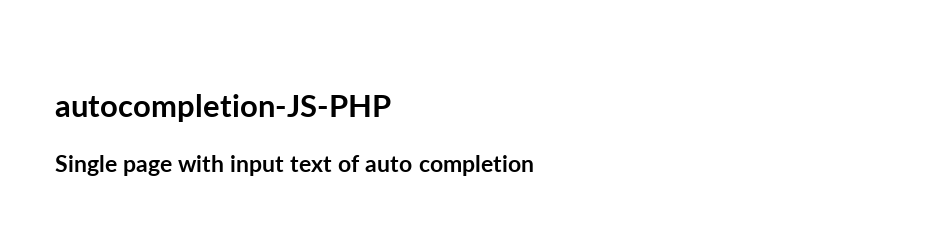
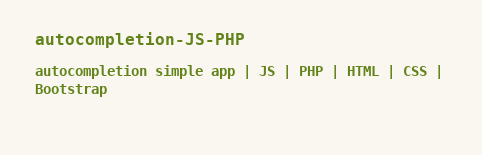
- Single page with input text of auto completion
+ autocompletion simple app | JS | PHP | HTML | CSS | Bootstrap

